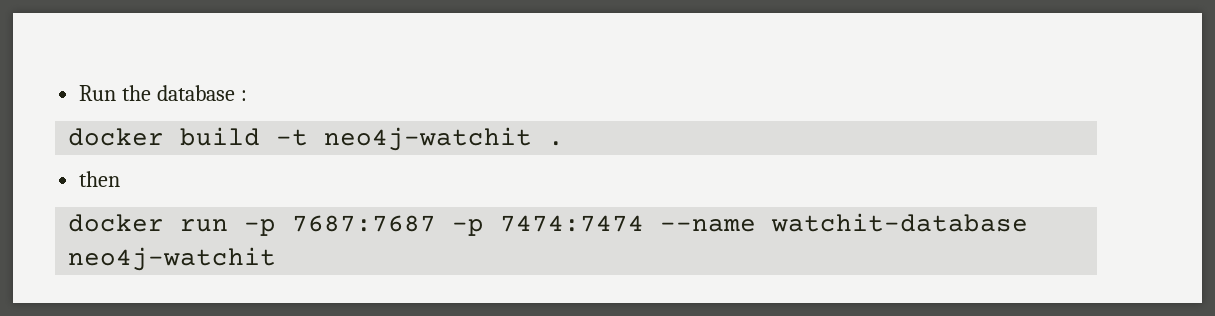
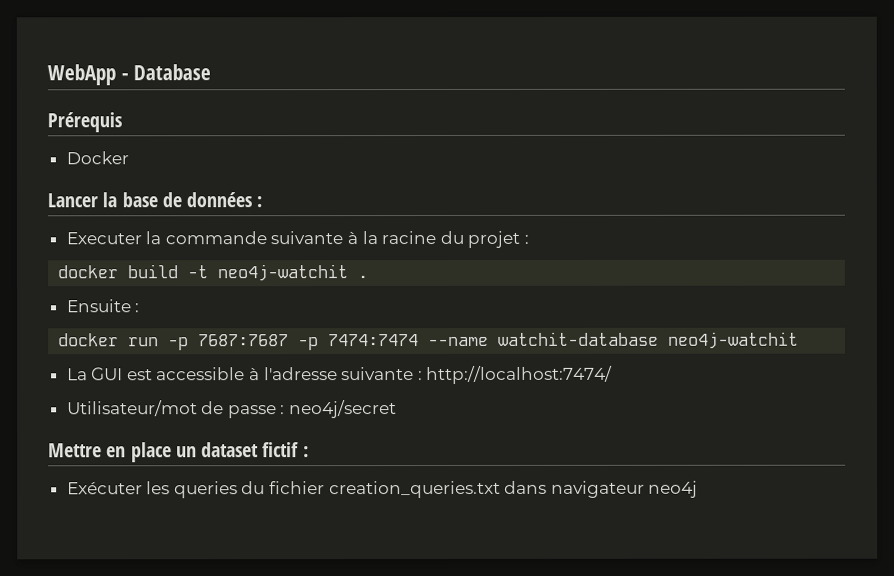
- Run the database :
+ WebApp - Database
+ Prérequis
+ Docker
+ Lancer la base de données :
+ Executer la commande suivante à la racine du projet :
- then
+ Ensuite :
+ La GUI est accessible à l'adresse suivante : http://localhost:7474/
+ Utilisateur/mot de passe : neo4j/secret
+ Mettre en place un dataset fictif :
+ Exécuter les queries du fichier creation_queries.txt dans navigateur neo4j

